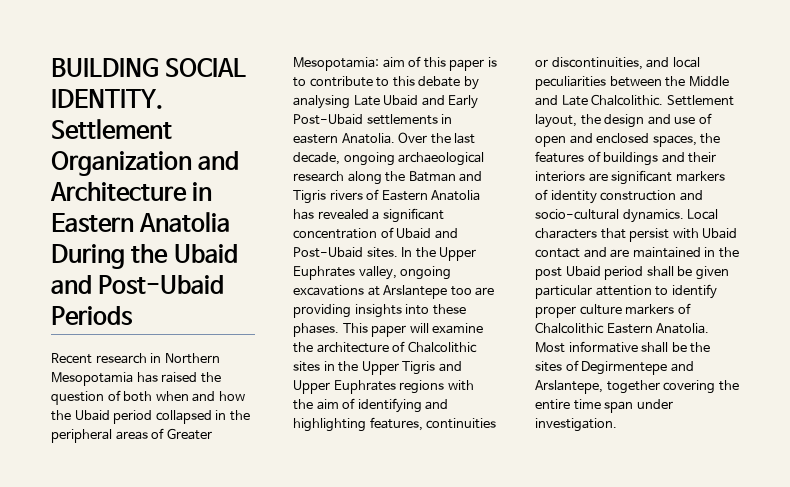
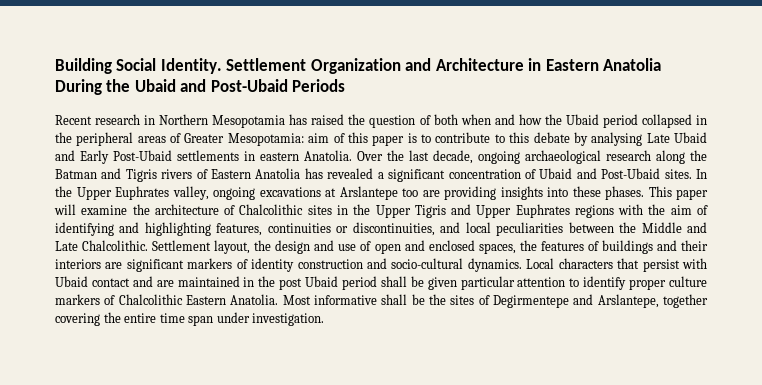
- BUILDING SOCIAL IDENTITY.
+ Building Social Identity.

